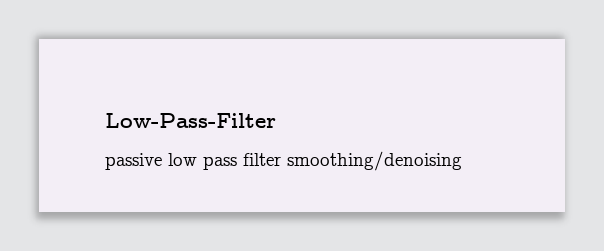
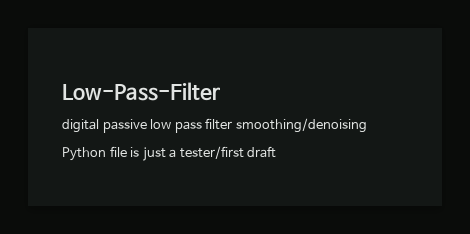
- passive low pass filter smoothing/denoising
+ digital passive low pass filter smoothing/denoising
+ Python file is just a tester/first draft

